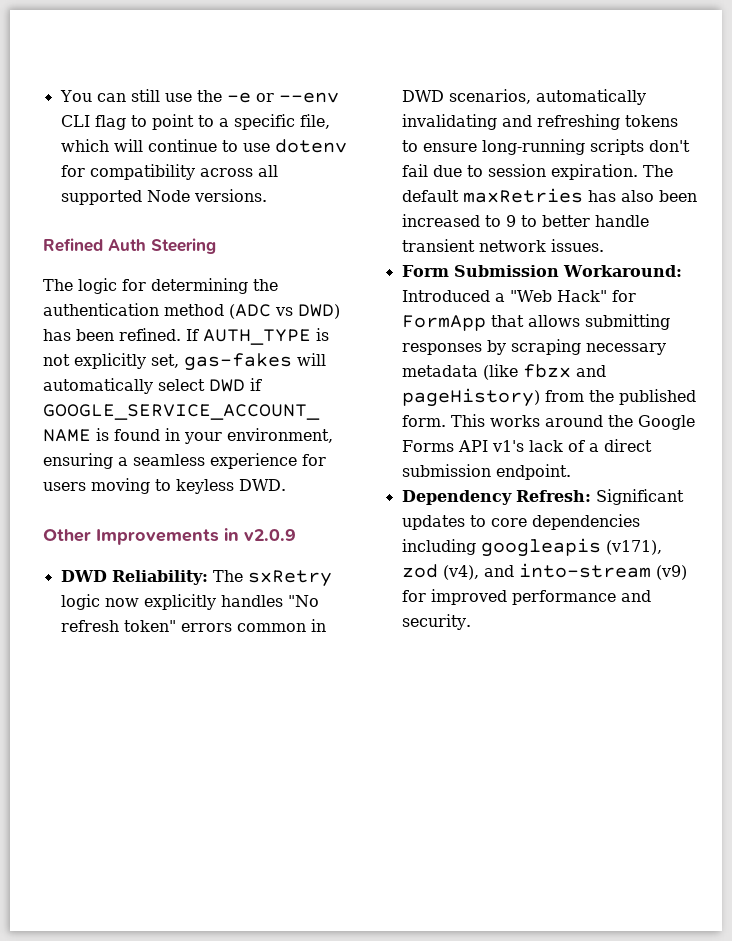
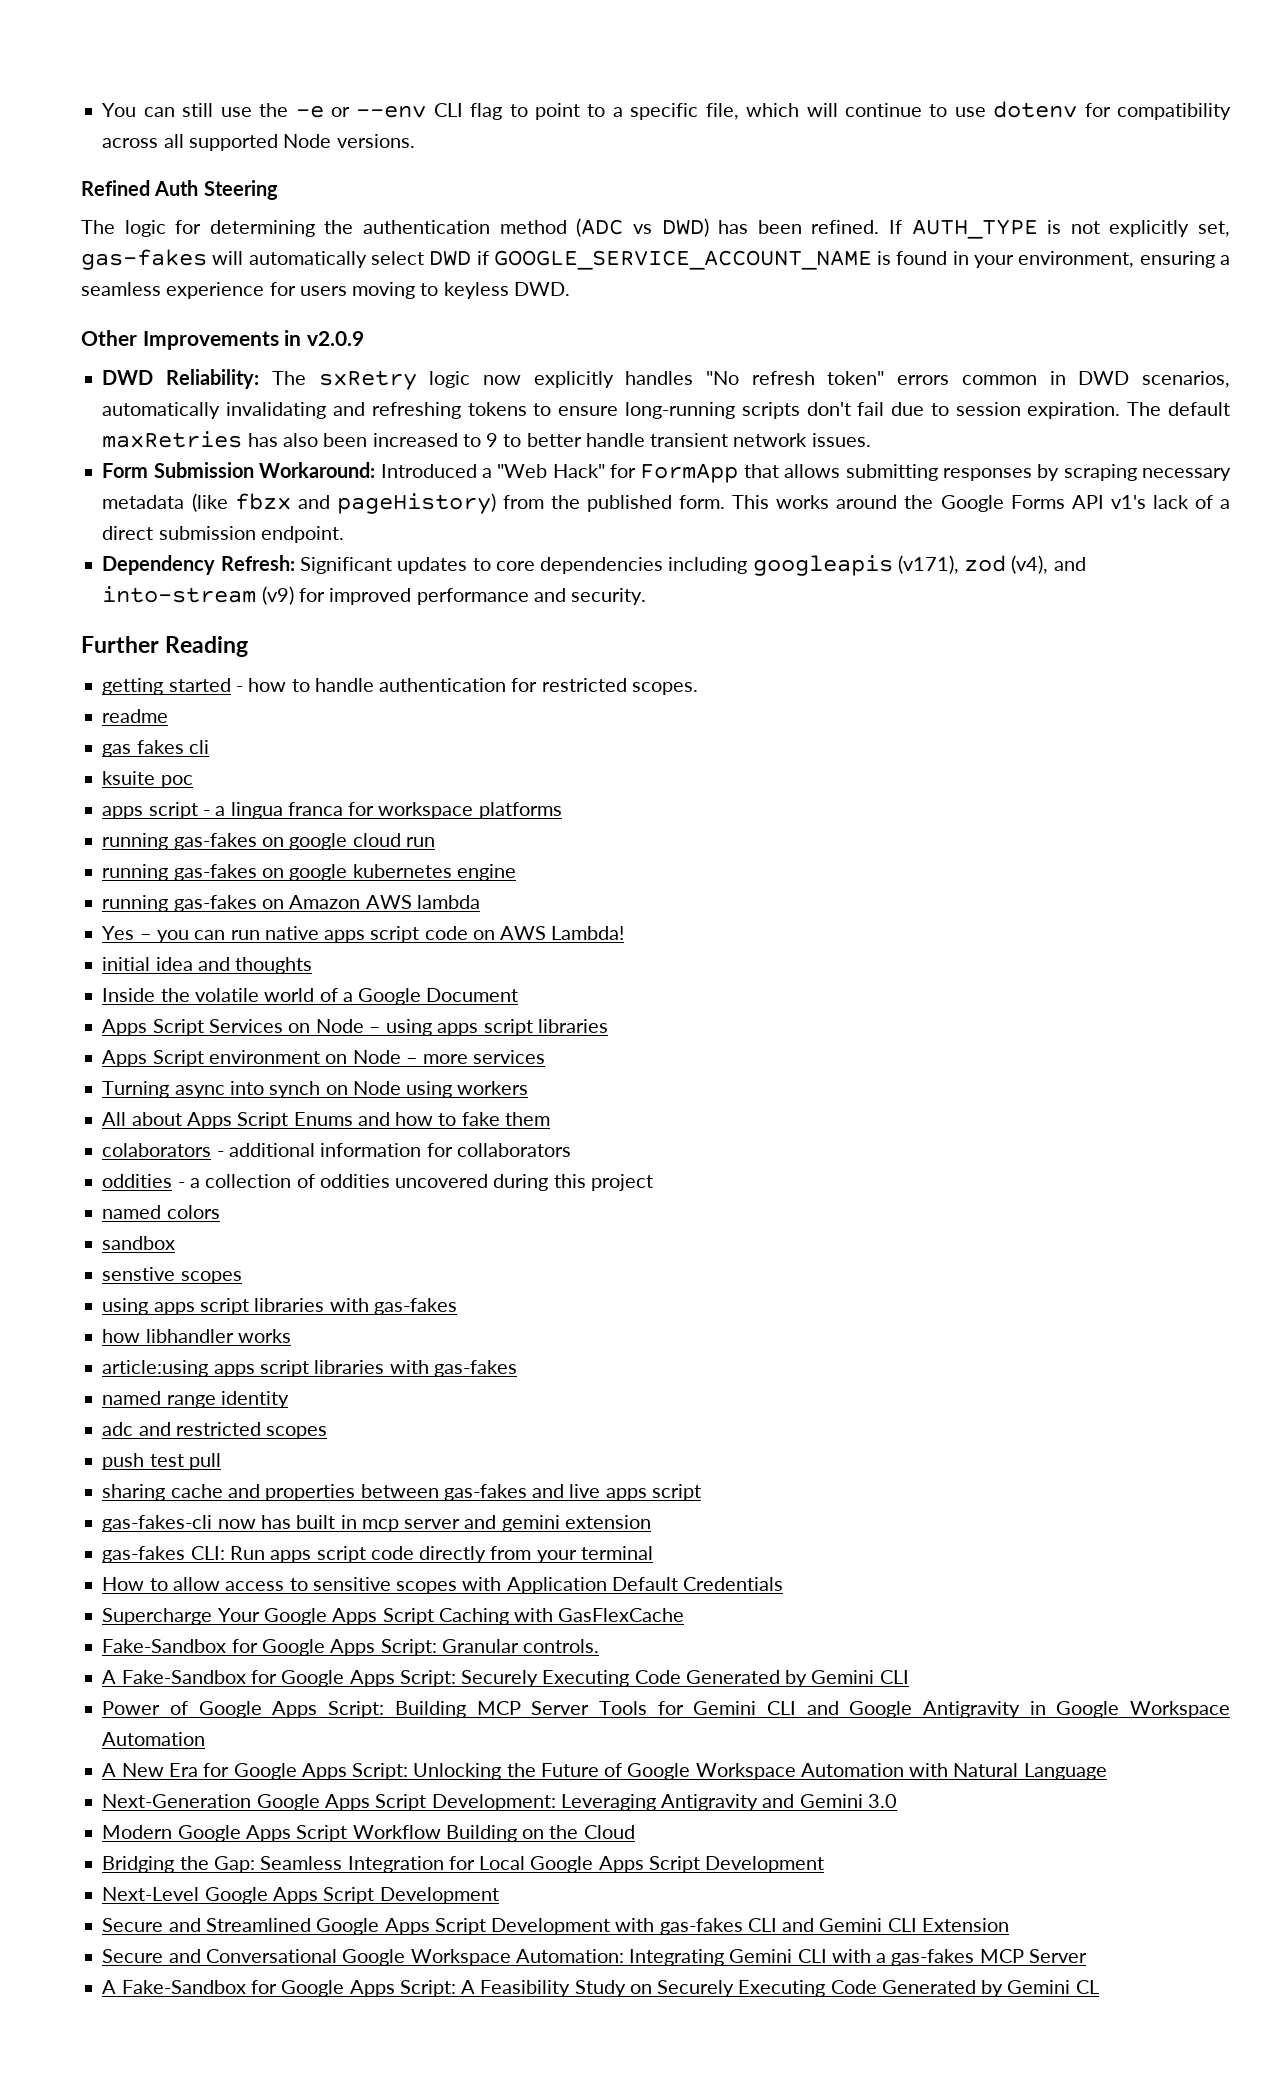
+ Further Reading
+ getting started - how to handle authentication for restricted scopes.
+ readme
+ gas fakes cli
+ ksuite poc
+ apps script - a lingua franca for workspace platforms
+ running gas-fakes on google cloud run
+ running gas-fakes on google kubernetes engine
+ running gas-fakes on Amazon AWS lambda
+ Yes – you can run native apps script code on AWS Lambda!
+ initial idea and thoughts
+ Inside the volatile world of a Google Document
+ Apps Script Services on Node – using apps script libraries
+ Apps Script environment on Node – more services
+ Turning async into synch on Node using workers
+ All about Apps Script Enums and how to fake them
+ colaborators - additional information for collaborators
+ oddities - a collection of oddities uncovered during this project
+ named colors
+ sandbox
+ senstive scopes
+ using apps script libraries with gas-fakes
+ how libhandler works
+ article:using apps script libraries with gas-fakes
+ named range identity
+ adc and restricted scopes
+ push test pull
+ sharing cache and properties between gas-fakes and live apps script
+ gas-fakes-cli now has built in mcp server and gemini extension
+ gas-fakes CLI: Run apps script code directly from your terminal
+ How to allow access to sensitive scopes with Application Default Credentials
+ Supercharge Your Google Apps Script Caching with GasFlexCache
+ Fake-Sandbox for Google Apps Script: Granular controls.
+ A Fake-Sandbox for Google Apps Script: Securely Executing Code Generated by Gemini CLI
+ Power of Google Apps Script: Building MCP Server Tools for Gemini CLI and Google Antigravity in Google Workspace Automation
+ A New Era for Google Apps Script: Unlocking the Future of Google Workspace Automation with Natural Language
+ Next-Generation Google Apps Script Development: Leveraging Antigravity and Gemini 3.0
+ Modern Google Apps Script Workflow Building on the Cloud
+ Bridging the Gap: Seamless Integration for Local Google Apps Script Development
+ Next-Level Google Apps Script Development
+ Secure and Streamlined Google Apps Script Development with gas-fakes CLI and Gemini CLI Extension
+ Secure and Conversational Google Workspace Automation: Integrating Gemini CLI with a gas-fakes MCP Server
+ A Fake-Sandbox for Google Apps Script: A Feasibility Study on Securely Executing Code Generated by Gemini CL

